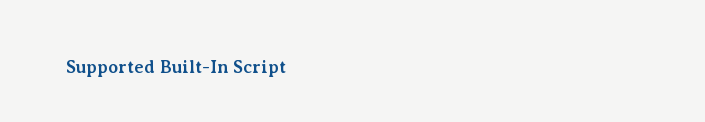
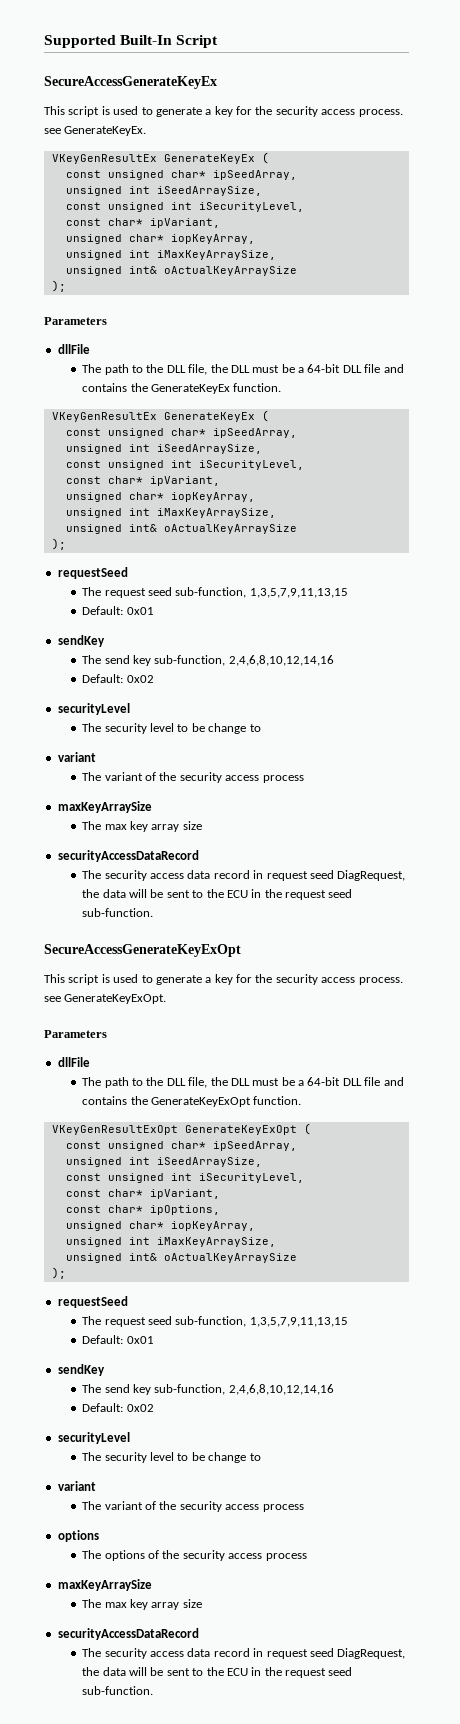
+ SecureAccessGenerateKeyEx
+ This script is used to generate a key for the security access process. see GenerateKeyEx.
+ VKeyGenResultEx GenerateKeyEx (
+ const unsigned char* ipSeedArray,
+ unsigned int iSeedArraySize,
+ const unsigned int iSecurityLevel,
+ const char* ipVariant,
+ unsigned char* iopKeyArray,
+ unsigned int iMaxKeyArraySize,
+ unsigned int& oActualKeyArraySize
+ );
+ Parameters
+ dllFile
+ The path to the DLL file, the DLL must be a 64-bit DLL file and contains the GenerateKeyEx function.
+ VKeyGenResultEx GenerateKeyEx (
+ const unsigned char* ipSeedArray,
+ unsigned int iSeedArraySize,
+ const unsigned int iSecurityLevel,
+ const char* ipVariant,
+ unsigned char* iopKeyArray,
+ unsigned int iMaxKeyArraySize,
+ unsigned int& oActualKeyArraySize
+ );
+ requestSeed
+ The request seed sub-function, 1,3,5,7,9,11,13,15
+ Default: 0x01
+ sendKey
+ The send key sub-function, 2,4,6,8,10,12,14,16
+ Default: 0x02
+ securityLevel
+ The security level to be change to
+ variant
+ The variant of the security access process
+ maxKeyArraySize
+ The max key array size
+ securityAccessDataRecord
+ The security access data record in request seed DiagRequest, the data will be sent to the ECU in the request seed sub-function.
+ SecureAccessGenerateKeyExOpt
+ This script is used to generate a key for the security access process. see GenerateKeyExOpt.
+ Parameters
+ dllFile
+ The path to the DLL file, the DLL must be a 64-bit DLL file and contains the GenerateKeyExOpt function.
+ VKeyGenResultExOpt GenerateKeyExOpt (
+ const unsigned char* ipSeedArray,
+ unsigned int iSeedArraySize,
+ const unsigned int iSecurityLevel,
+ const char* ipVariant,
+ const char* ipOptions,
+ unsigned char* iopKeyArray,
+ unsigned int iMaxKeyArraySize,
+ unsigned int& oActualKeyArraySize
+ );
+ requestSeed
+ The request seed sub-function, 1,3,5,7,9,11,13,15
+ Default: 0x01
+ sendKey
+ The send key sub-function, 2,4,6,8,10,12,14,16
+ Default: 0x02
+ securityLevel
+ The security level to be change to
+ variant
+ The variant of the security access process
+ options
+ The options of the security access process
+ maxKeyArraySize
+ The max key array size
+ securityAccessDataRecord
+ The security access data record in request seed DiagRequest, the data will be sent to the ECU in the request seed sub-function.

